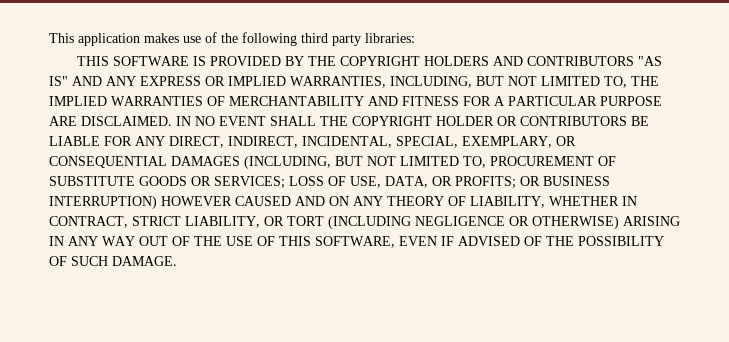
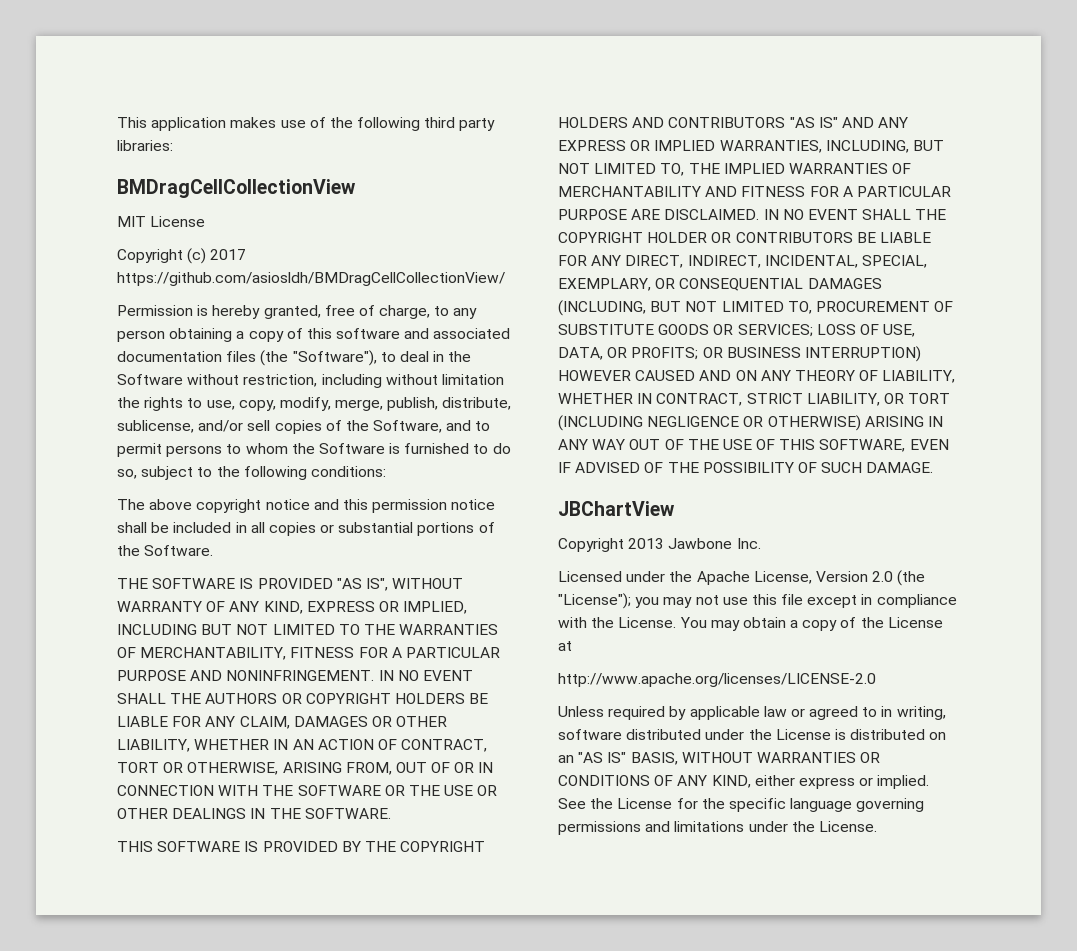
+ BMDragCellCollectionView
+ MIT License
+ Copyright (c) 2017 https://github.com/asiosldh/BMDragCellCollectionView/
+ Permission is hereby granted, free of charge, to any person obtaining a copy of this software and associated documentation files (the "Software"), to deal in the Software without restriction, including without limitation the rights to use, copy, modify, merge, publish, distribute, sublicense, and/or sell copies of the Software, and to permit persons to whom the Software is furnished to do so, subject to the following conditions:
+ The above copyright notice and this permission notice shall be included in all copies or substantial portions of the Software.
+ THE SOFTWARE IS PROVIDED "AS IS", WITHOUT WARRANTY OF ANY KIND, EXPRESS OR IMPLIED, INCLUDING BUT NOT LIMITED TO THE WARRANTIES OF MERCHANTABILITY, FITNESS FOR A PARTICULAR PURPOSE AND NONINFRINGEMENT. IN NO EVENT SHALL THE AUTHORS OR COPYRIGHT HOLDERS BE LIABLE FOR ANY CLAIM, DAMAGES OR OTHER LIABILITY, WHETHER IN AN ACTION OF CONTRACT, TORT OR OTHERWISE, ARISING FROM, OUT OF OR IN CONNECTION WITH THE SOFTWARE OR THE USE OR OTHER DEALINGS IN THE SOFTWARE.
+ JBChartView
+ Copyright 2013 Jawbone Inc.
+ Licensed under the Apache License, Version 2.0 (the "License"); you may not use this file except in compliance with the License. You may obtain a copy of the License at
+ http://www.apache.org/licenses/LICENSE-2.0
+ Unless required by applicable law or agreed to in writing, software distributed under the License is distributed on an "AS IS" BASIS, WITHOUT WARRANTIES OR CONDITIONS OF ANY KIND, either express or implied. See the License for the specific language governing permissions and limitations under the License.

